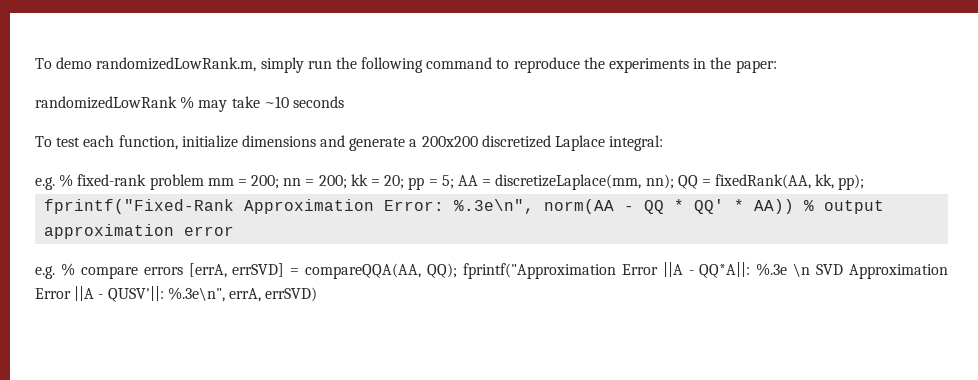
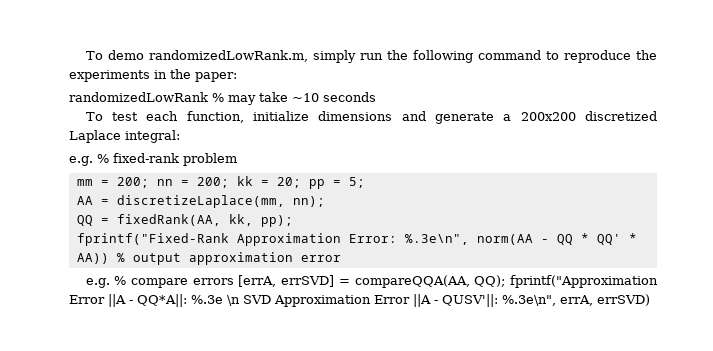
- e.g. % fixed-rank problem mm = 200; nn = 200; kk = 20; pp = 5; AA = discretizeLaplace(mm, nn); QQ = fixedRank(AA, kk, pp);
+ e.g. % fixed-rank problem
+ mm = 200; nn = 200; kk = 20; pp = 5;
+ AA = discretizeLaplace(mm, nn);
+ QQ = fixedRank(AA, kk, pp);

